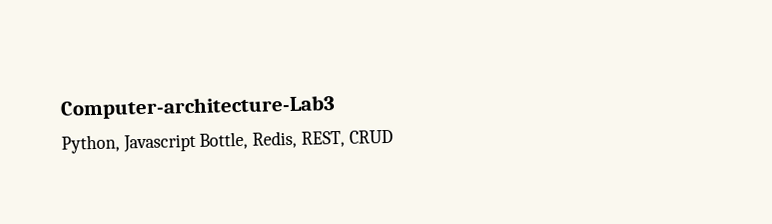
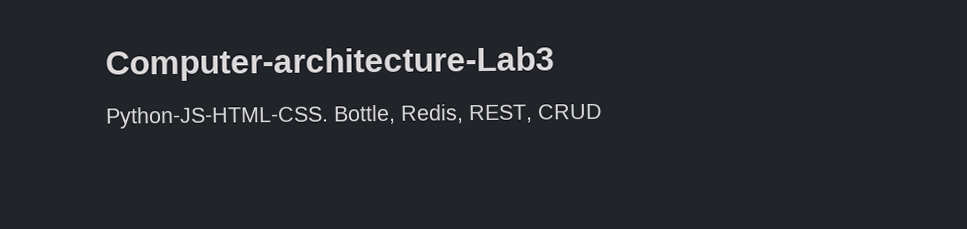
- Python, Javascript Bottle, Redis, REST, CRUD
+ Python-JS-HTML-CSS. Bottle, Redis, REST, CRUD

